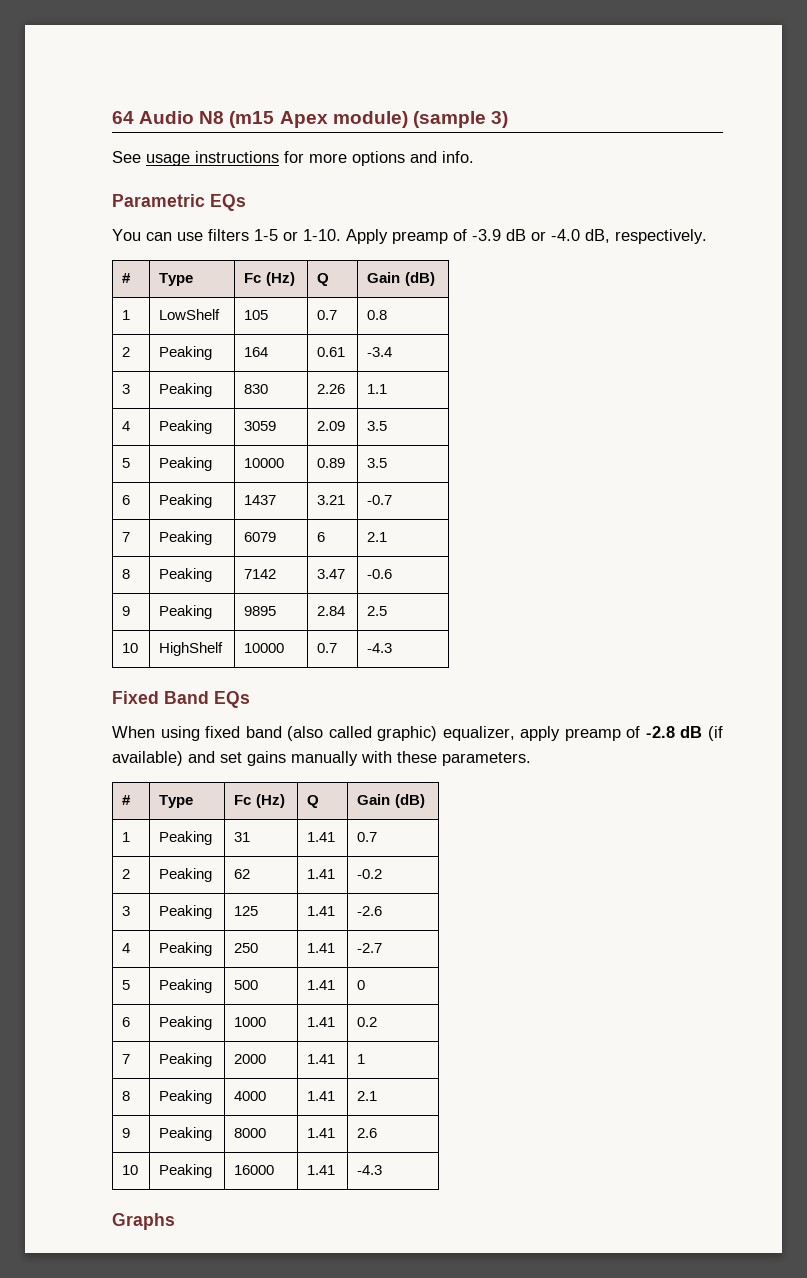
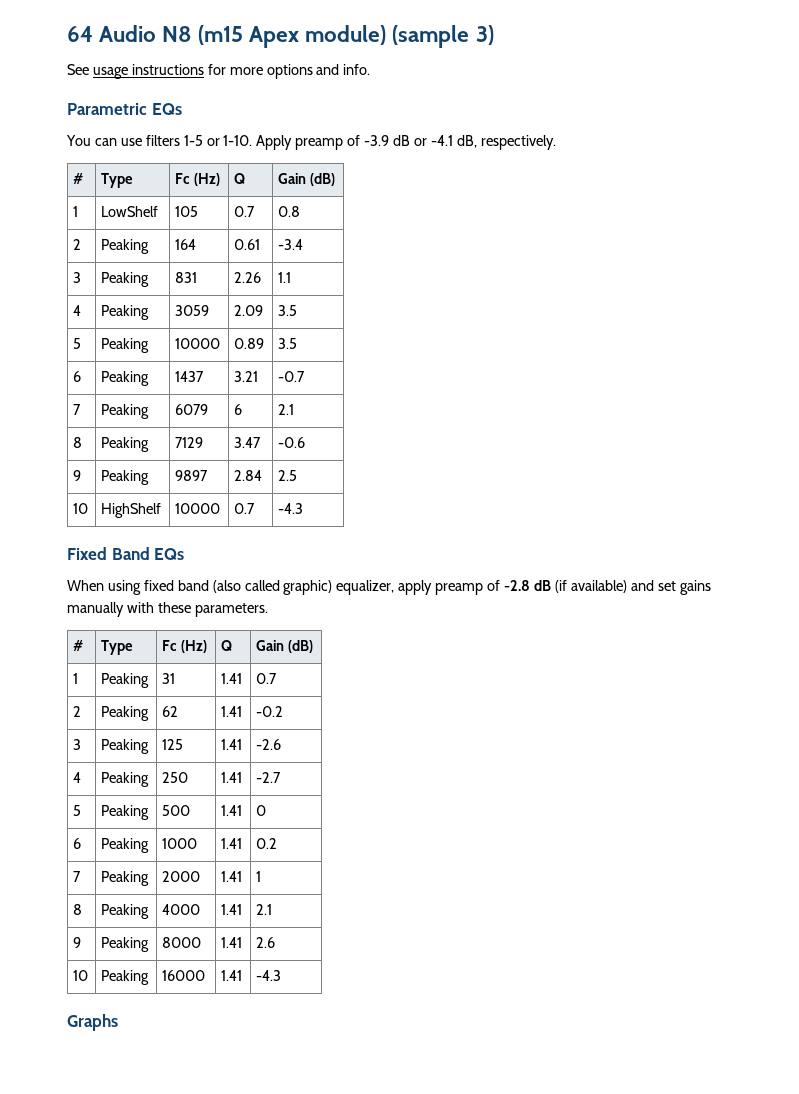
- Apply preamp of -3.9 dB or -4.0 dB, respectively.
+ Apply preamp of -3.9 dB or -4.1 dB, respectively.
- 3 | Peaking | 830 | 2.26 | 1.1
+ 3 | Peaking | 831 | 2.26 | 1.1
- 8 | Peaking | 7142 | 3.47 | -0.6
+ 8 | Peaking | 7129 | 3.47 | -0.6
- 9 | Peaking | 9895 | 2.84 | 2.5
+ 9 | Peaking | 9897 | 2.84 | 2.5

